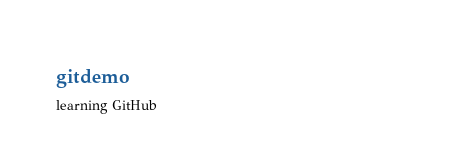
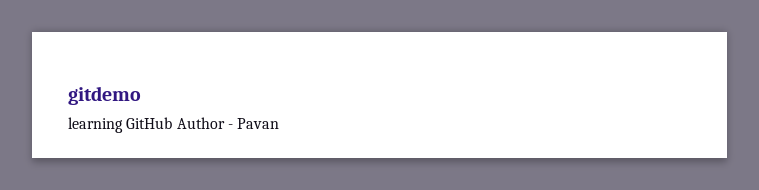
- learning GitHub
+ learning GitHub Author - Pavan

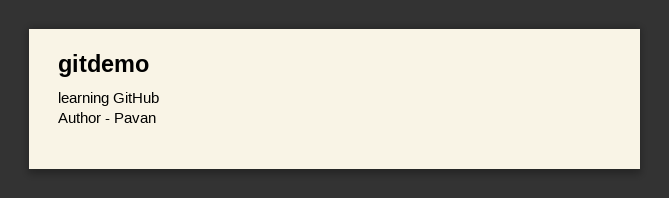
- learning GitHub Author - Pavan
+ learning GitHub
+ Author - Pavan

